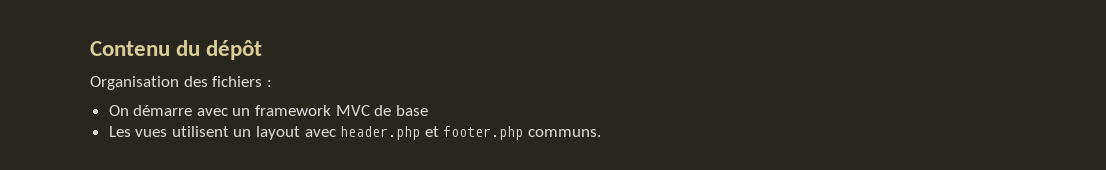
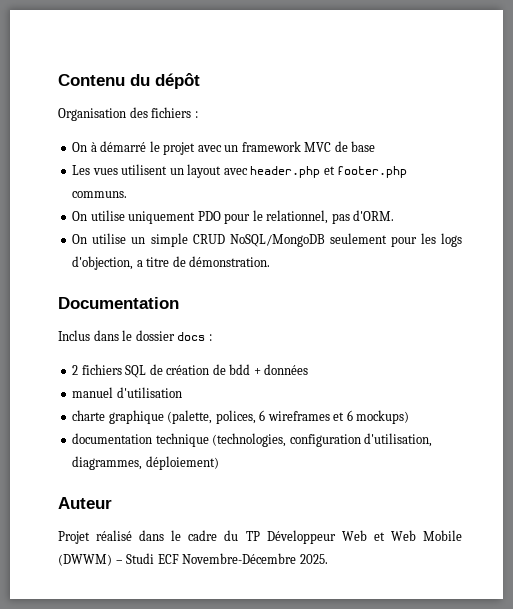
- On démarre avec un framework MVC de base
+ On à démarré le projet avec un framework MVC de base
+ On utilise uniquement PDO pour le relationnel, pas d'ORM.
+ On utilise un simple CRUD NoSQL/MongoDB seulement pour les logs d'objection, a titre de démonstration.
+ Documentation
+ Inclus dans le dossier docs :
+ 2 fichiers SQL de création de bdd + données
+ manuel d'utilisation
+ charte graphique (palette, polices, 6 wireframes et 6 mockups)
+ documentation technique (technologies, configuration d'utilisation, diagrammes, déploiement)
+ Auteur
+ Projet réalisé dans le cadre du TP Développeur Web et Web Mobile (DWWM) – Studi ECF Novembre-Décembre 2025.

